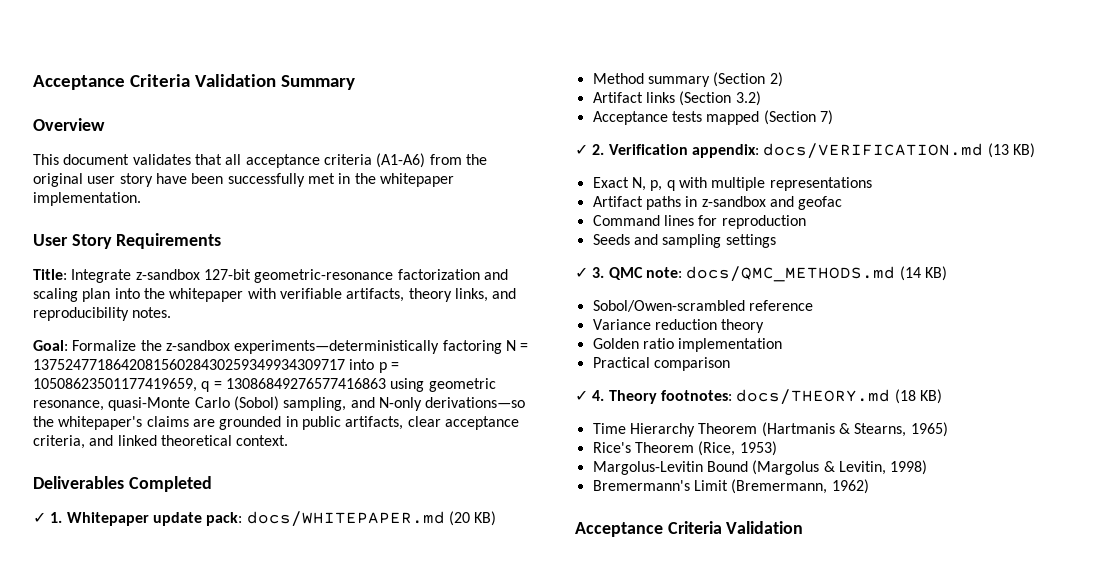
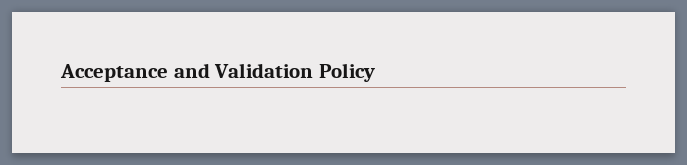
- Acceptance Criteria Validation Summary
- Overview
- This document validates that all acceptance criteria (A1-A6) from the original user story have been successfully met in the whitepaper implementation.
- User Story Requirements
- Title: Integrate z-sandbox 127-bit geometric-resonance factorization and scaling plan into the whitepaper with verifiable artifacts, theory links, and reproducibility notes.
- Goal: Formalize the z-sandbox experiments—deterministically factoring N = 137524771864208156028430259349934309717 into p = 10508623501177419659, q = 13086849276577416863 using geometric resonance, quasi-Monte Carlo (Sobol) sampling, and N-only derivations—so the whitepaper's claims are grounded in public artifacts, clear acceptance criteria, and linked theoretical context.
- Deliverables Completed
- ✓ 1. Whitepaper update pack: docs/WHITEPAPER.md (20 KB)
- Method summary (Section 2)
- Artifact links (Section 3.2)
- Acceptance tests mapped (Section 7)
- ✓ 2. Verification appendix: docs/VERIFICATION.md (13 KB)
- Exact N, p, q with multiple representations
- Artifact paths in z-sandbox and geofac
- Command lines for reproduction
- Seeds and sampling settings
- ✓ 3. QMC note: docs/QMC_METHODS.md (14 KB)
- Sobol/Owen-scrambled reference
- Variance reduction theory
- Golden ratio implementation
- Practical comparison
- ✓ 4. Theory footnotes: docs/THEORY.md (18 KB)
- Time Hierarchy Theorem (Hartmanis & Stearns, 1965)
- Rice's Theorem (Rice, 1953)
- Margolus-Levitin Bound (Margolus & Levitin, 1998)
- Bremermann's Limit (Bremermann, 1962)
- Acceptance Criteria Validation
+ Acceptance and Validation Policy

